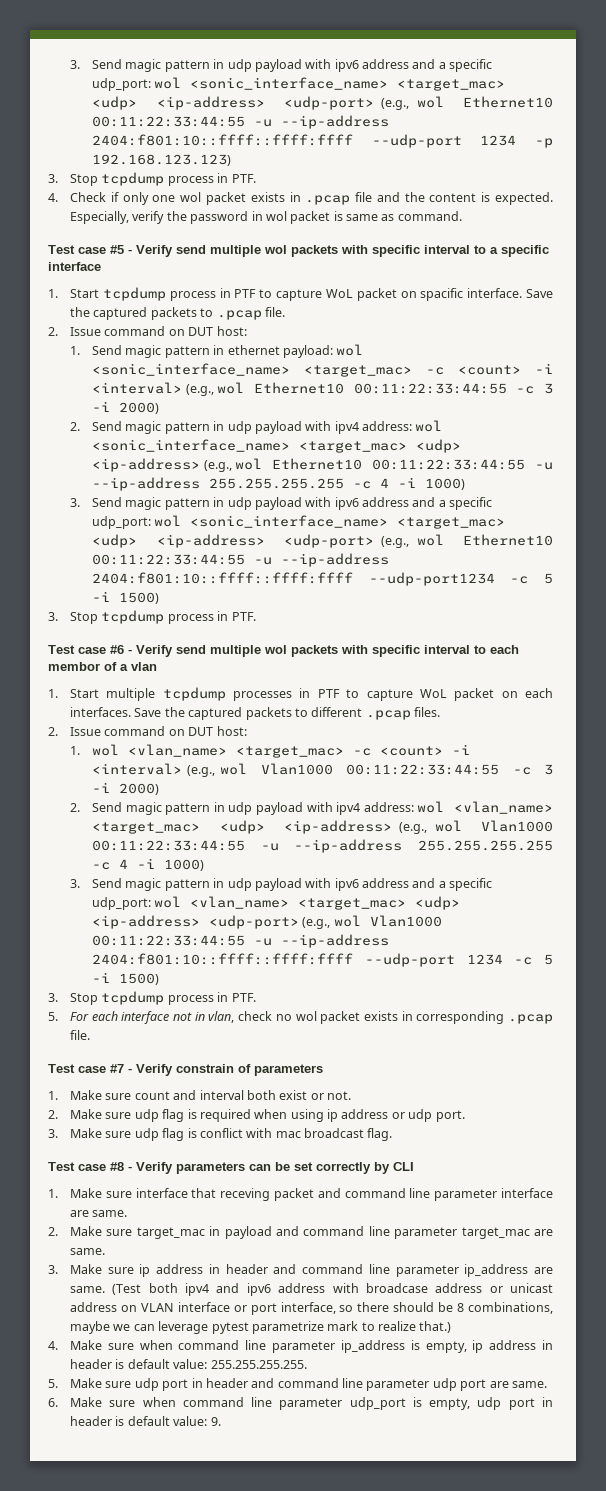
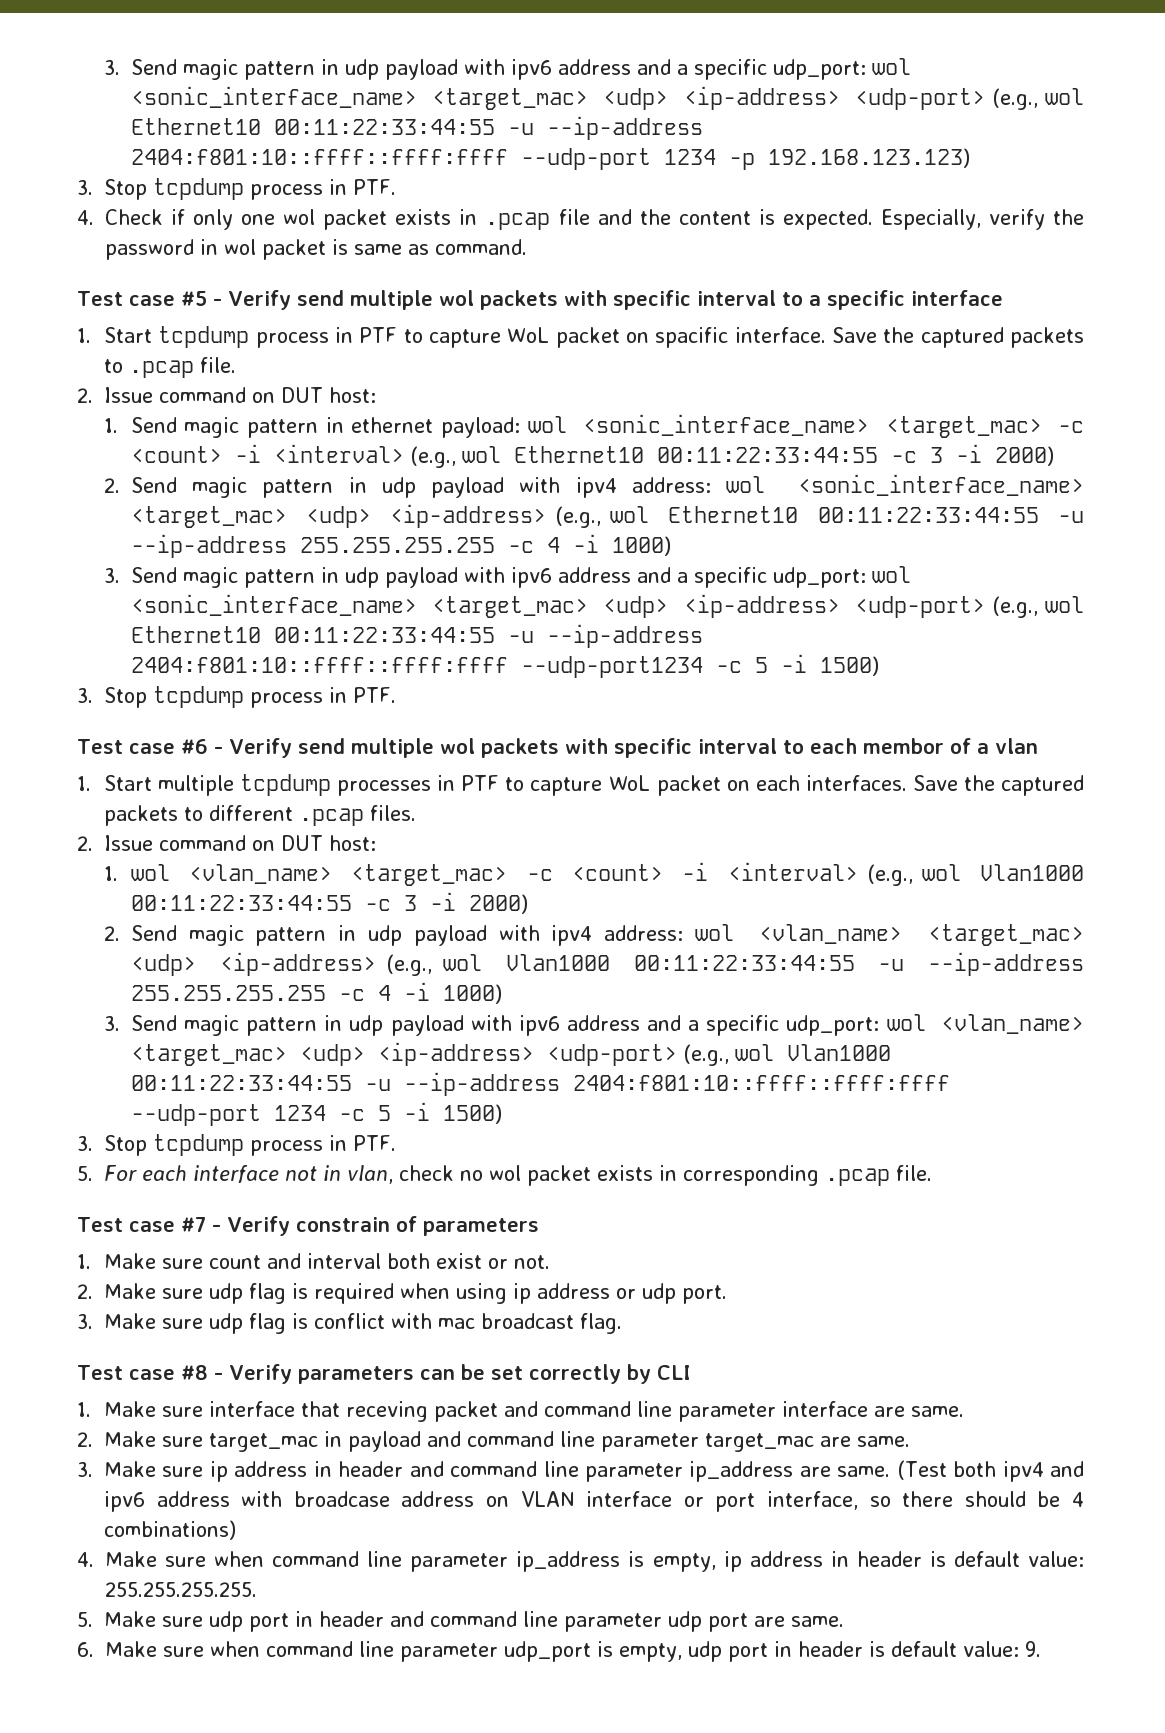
- (Test both ipv4 and ipv6 address with broadcase address or unicast address on VLAN interface or port interface, so there should be 8 combinations, maybe we can leverage pytest parametrize mark to realize that.)
+ (Test both ipv4 and ipv6 address with broadcase address on VLAN interface or port interface, so there should be 4 combinations)

